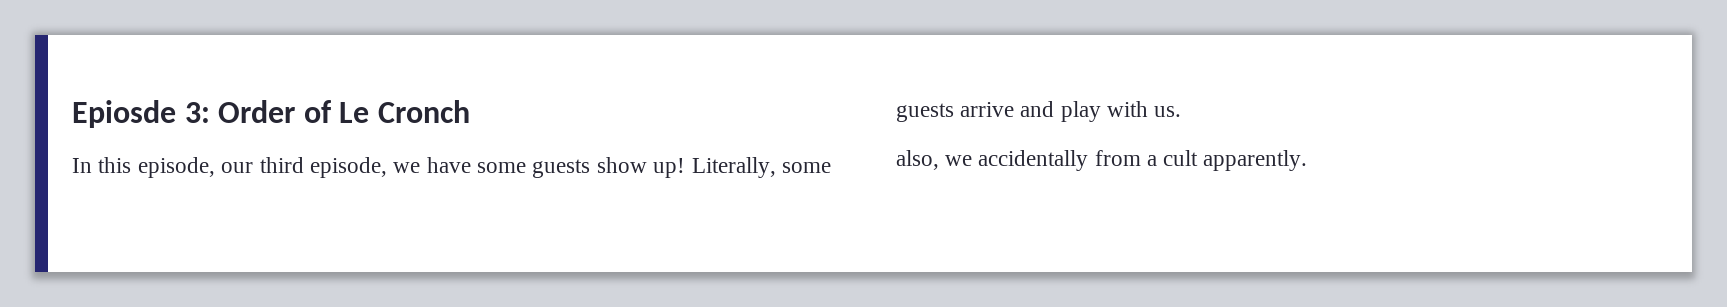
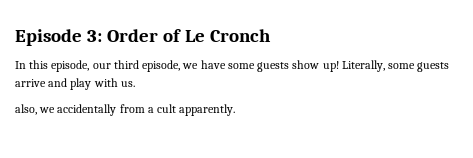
- Epiosde 3: Order of Le Cronch
+ Episode 3: Order of Le Cronch

